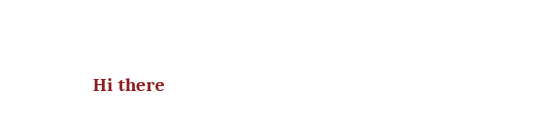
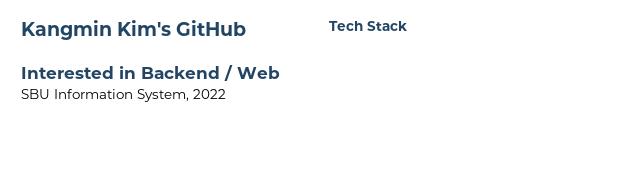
- Hi there
+ Kangmin Kim's GitHub
+ Interested in Backend / Web
+ SBU Information System, 2022
+ Tech Stack

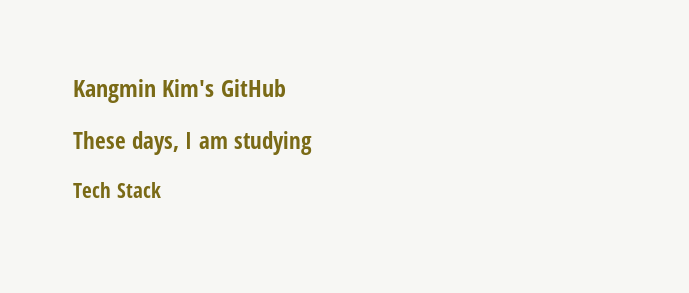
- Interested in Backend / Web
- SBU Information System, 2022
+ These days, I am studying

